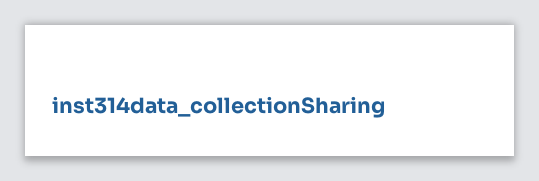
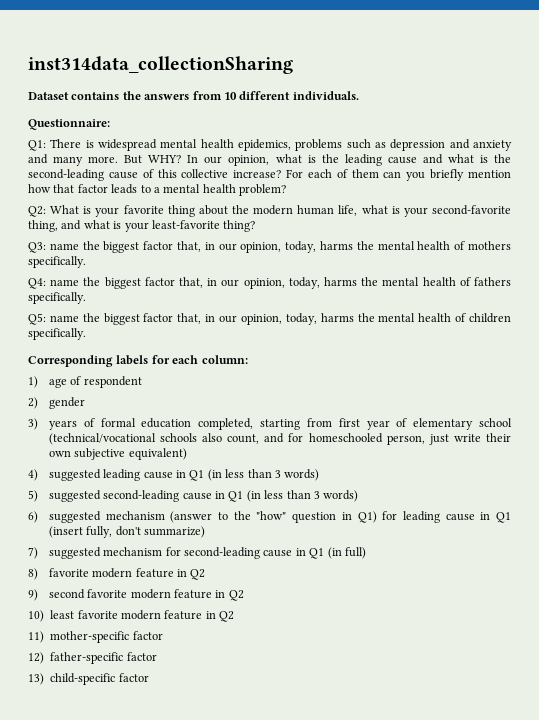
+ Dataset contains the answers from 10 different individuals.
+ Questionnaire:
+ Q1: There is widespread mental health epidemics, problems such as depression and anxiety and many more. But WHY? In our opinion, what is the leading cause and what is the second-leading cause of this collective increase? For each of them can you briefly mention how that factor leads to a mental health problem?
+ Q2: What is your favorite thing about the modern human life, what is your second-favorite thing, and what is your least-favorite thing?
+ Q3: name the biggest factor that, in our opinion, today, harms the mental health of mothers specifically.
+ Q4: name the biggest factor that, in our opinion, today, harms the mental health of fathers specifically.
+ Q5: name the biggest factor that, in our opinion, today, harms the mental health of children specifically.
+ Corresponding labels for each column:
+ 1) age of respondent
+ 2) gender
+ 3) years of formal education completed, starting from first year of elementary school (technical/vocational schools also count, and for homeschooled person, just write their own subjective equivalent)
+ 4) suggested leading cause in Q1 (in less than 3 words)
+ 5) suggested second-leading cause in Q1 (in less than 3 words)
+ 6) suggested mechanism (answer to the "how" question in Q1) for leading cause in Q1 (insert fully, don't summarize)
+ 7) suggested mechanism for second-leading cause in Q1 (in full)
+ 8) favorite modern feature in Q2
+ 9) second favorite modern feature in Q2
+ 10) least favorite modern feature in Q2
+ 11) mother-specific factor
+ 12) father-specific factor
+ 13) child-specific factor

